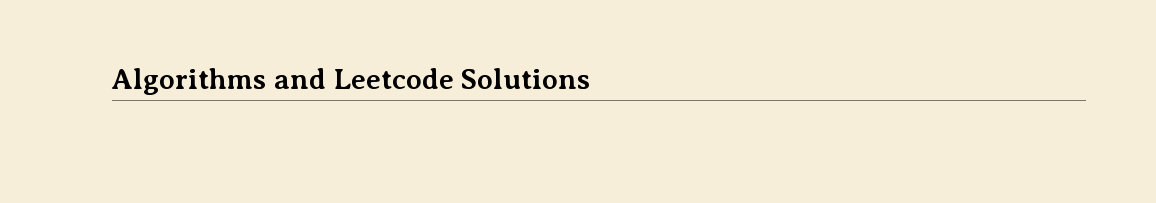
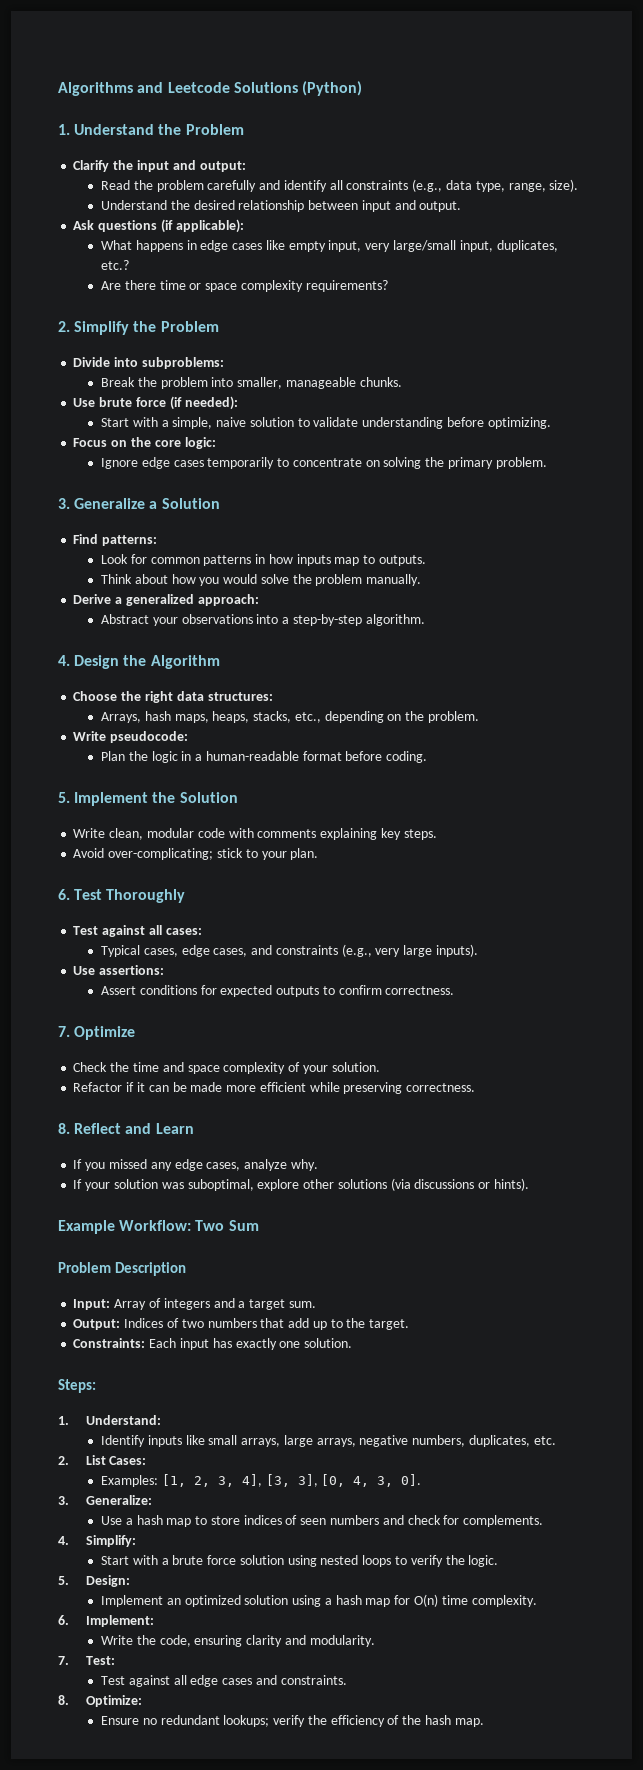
- Algorithms and Leetcode Solutions
+ Algorithms and Leetcode Solutions (Python)
+ 1. Understand the Problem
+ Clarify the input and output:
+ Read the problem carefully and identify all constraints (e.g., data type, range, size).
+ Understand the desired relationship between input and output.
+ Ask questions (if applicable):
+ What happens in edge cases like empty input, very large/small input, duplicates, etc.?
+ Are there time or space complexity requirements?
+ 2. Simplify the Problem
+ Divide into subproblems:
+ Break the problem into smaller, manageable chunks.
+ Use brute force (if needed):
+ Start with a simple, naive solution to validate understanding before optimizing.
+ Focus on the core logic:
+ Ignore edge cases temporarily to concentrate on solving the primary problem.
+ 3. Generalize a Solution
+ Find patterns:
+ Look for common patterns in how inputs map to outputs.
+ Think about how you would solve the problem manually.
+ Derive a generalized approach:
+ Abstract your observations into a step-by-step algorithm.
+ 4. Design the Algorithm
+ Choose the right data structures:
+ Arrays, hash maps, heaps, stacks, etc., depending on the problem.
+ Write pseudocode:
+ Plan the logic in a human-readable format before coding.
+ 5. Implement the Solution
+ Write clean, modular code with comments explaining key steps.
+ Avoid over-complicating; stick to your plan.
+ 6. Test Thoroughly
+ Test against all cases:
+ Typical cases, edge cases, and constraints (e.g., very large inputs).
+ Use assertions:
+ Assert conditions for expected outputs to confirm correctness.
+ 7. Optimize
+ Check the time and space complexity of your solution.
+ Refactor if it can be made more efficient while preserving correctness.
+ 8. Reflect and Learn
+ If you missed any edge cases, analyze why.
+ If your solution was suboptimal, explore other solutions (via discussions or hints).
+ Example Workflow: Two Sum
+ Problem Description
+ Input: Array of integers and a target sum.
+ Output: Indices of two numbers that add up to the target.
+ Constraints: Each input has exactly one solution.
+ Steps:
+ 1. Understand:
+ Identify inputs like small arrays, large arrays, negative numbers, duplicates, etc.
+ 2. List Cases:
+ Examples: [1, 2, 3, 4], [3, 3], [0, 4, 3, 0].
+ 3. Generalize:
+ Use a hash map to store indices of seen numbers and check for complements.
+ 4. Simplify:
+ Start with a brute force solution using nested loops to verify the logic.
+ 5. Design:
+ Implement an optimized solution using a hash map for O(n) time complexity.
+ 6. Implement:
+ Write the code, ensuring clarity and modularity.
+ 7. Test:
+ Test against all edge cases and constraints.
+ 8. Optimize:
+ Ensure no redundant lookups; verify the efficiency of the hash map.

